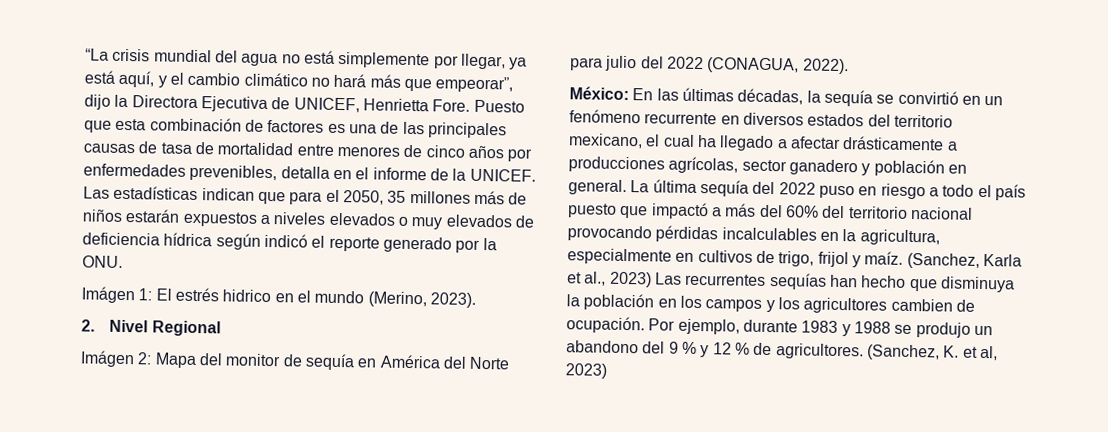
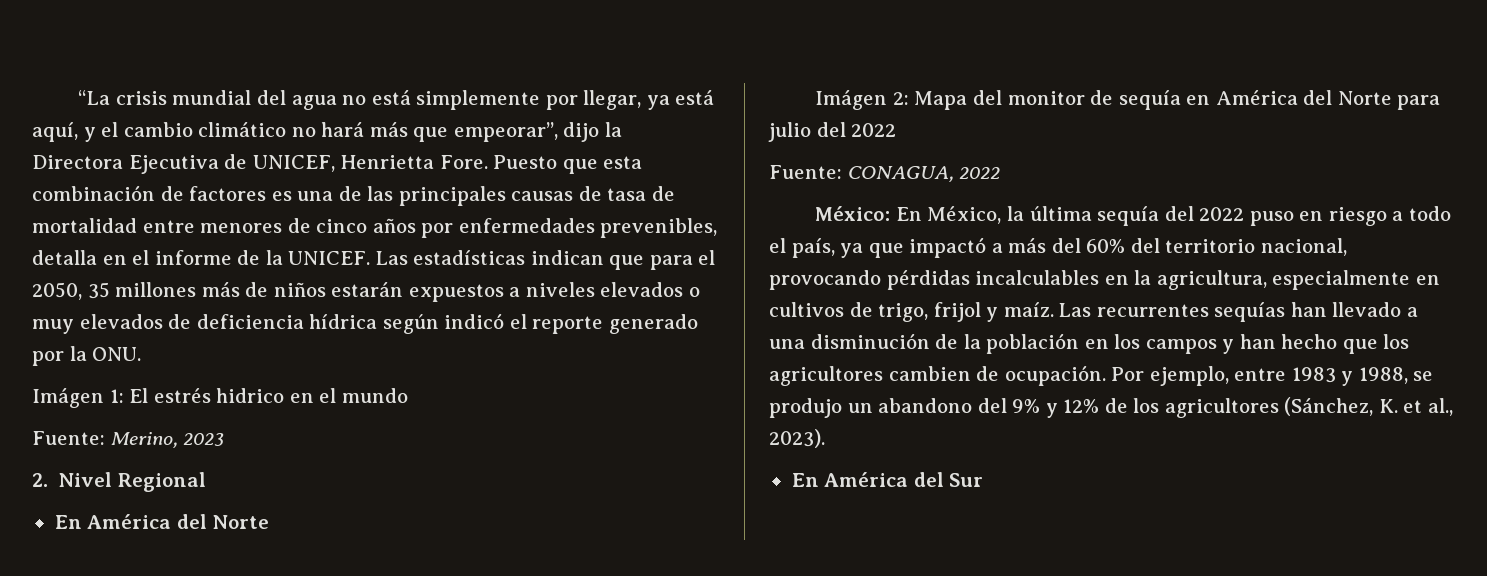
- Imágen 1: El estrés hidrico en el mundo (Merino, 2023).
+ Imágen 1: El estrés hidrico en el mundo
+ Fuente: Merino, 2023
+ En América del Norte
- Imágen 2: Mapa del monitor de sequía en América del Norte para julio del 2022 (CONAGUA, 2022).
+ Imágen 2: Mapa del monitor de sequía en América del Norte para julio del 2022
+ Fuente: CONAGUA, 2022
- México: En las últimas décadas, la sequía se convirtió en un fenómeno recurrente en diversos estados del territorio mexicano, el cual ha llegado a afectar drásticamente a producciones agrícolas, sector ganadero y población en general. La última sequía del 2022 puso en riesgo a todo el país puesto que impactó a más del 60% del territorio nacional provocando pérdidas incalculables en la agricultura, especialmente en cultivos de trigo, frijol y maíz.
+ México: En México, la última sequía del 2022 puso en riesgo a todo el país, ya que impactó a más del 60% del territorio nacional, provocando pérdidas incalculables en la agricultura, especialmente en cultivos de trigo, frijol y maíz.
- (Sanchez, Karla et al., 2023) Las recurrentes sequías han hecho que disminuya la población en los campos y los agricultores cambien de ocupación.
+ Las recurrentes sequías han llevado a una disminución de la población en los campos y han hecho que los agricultores cambien de ocupación.
- Por ejemplo, durante 1983 y 1988 se produjo un abandono del 9 % y 12 % de agricultores. (Sanchez, K. et al, 2023)
+ Por ejemplo, entre 1983 y 1988, se produjo un abandono del 9% y 12% de los agricultores (Sánchez, K. et al., 2023).
+ En América del Sur

